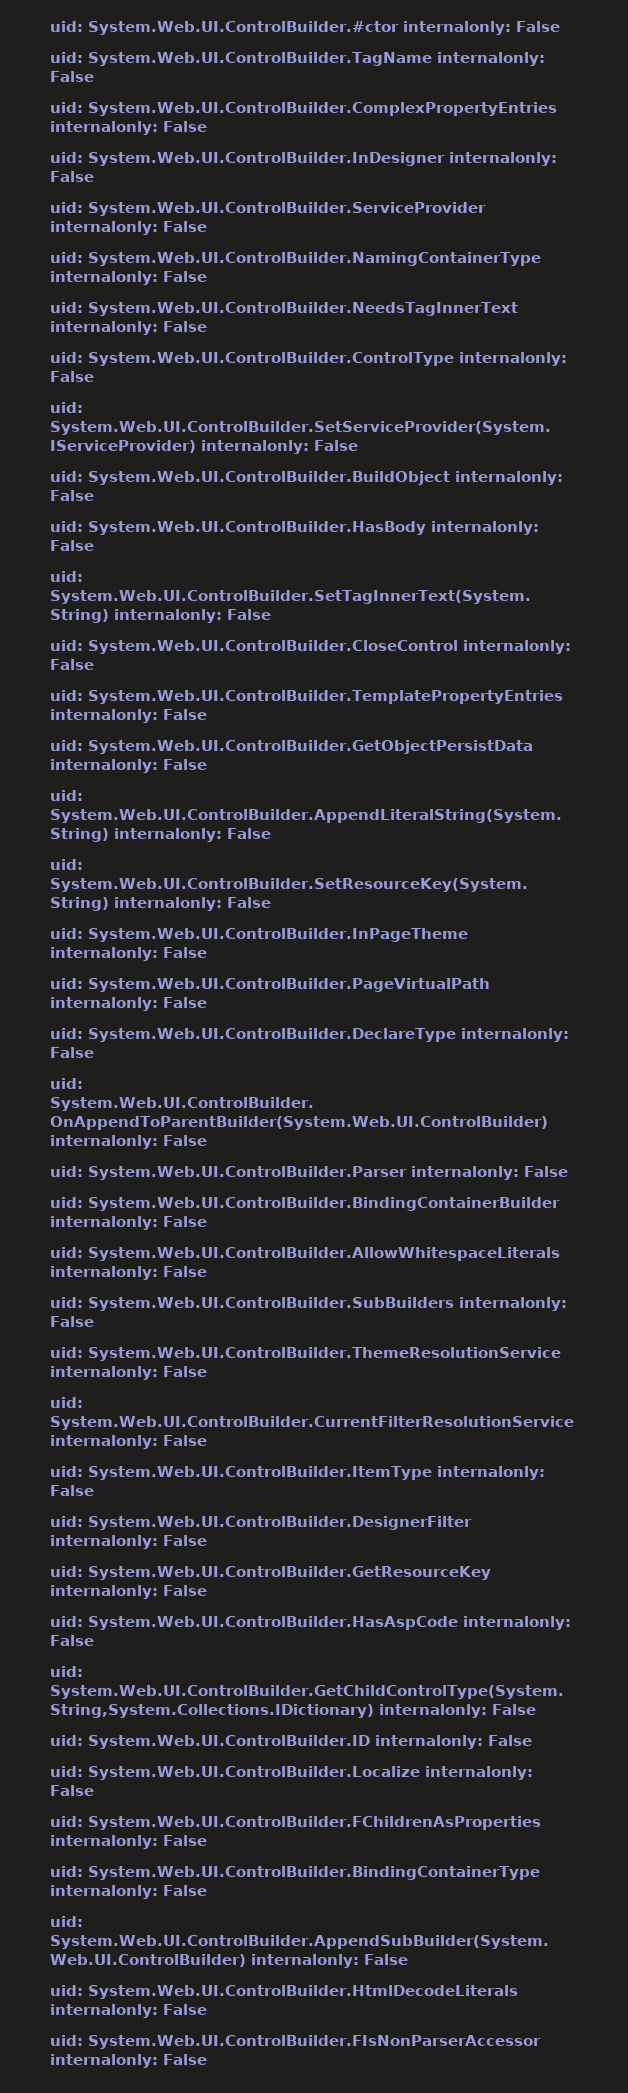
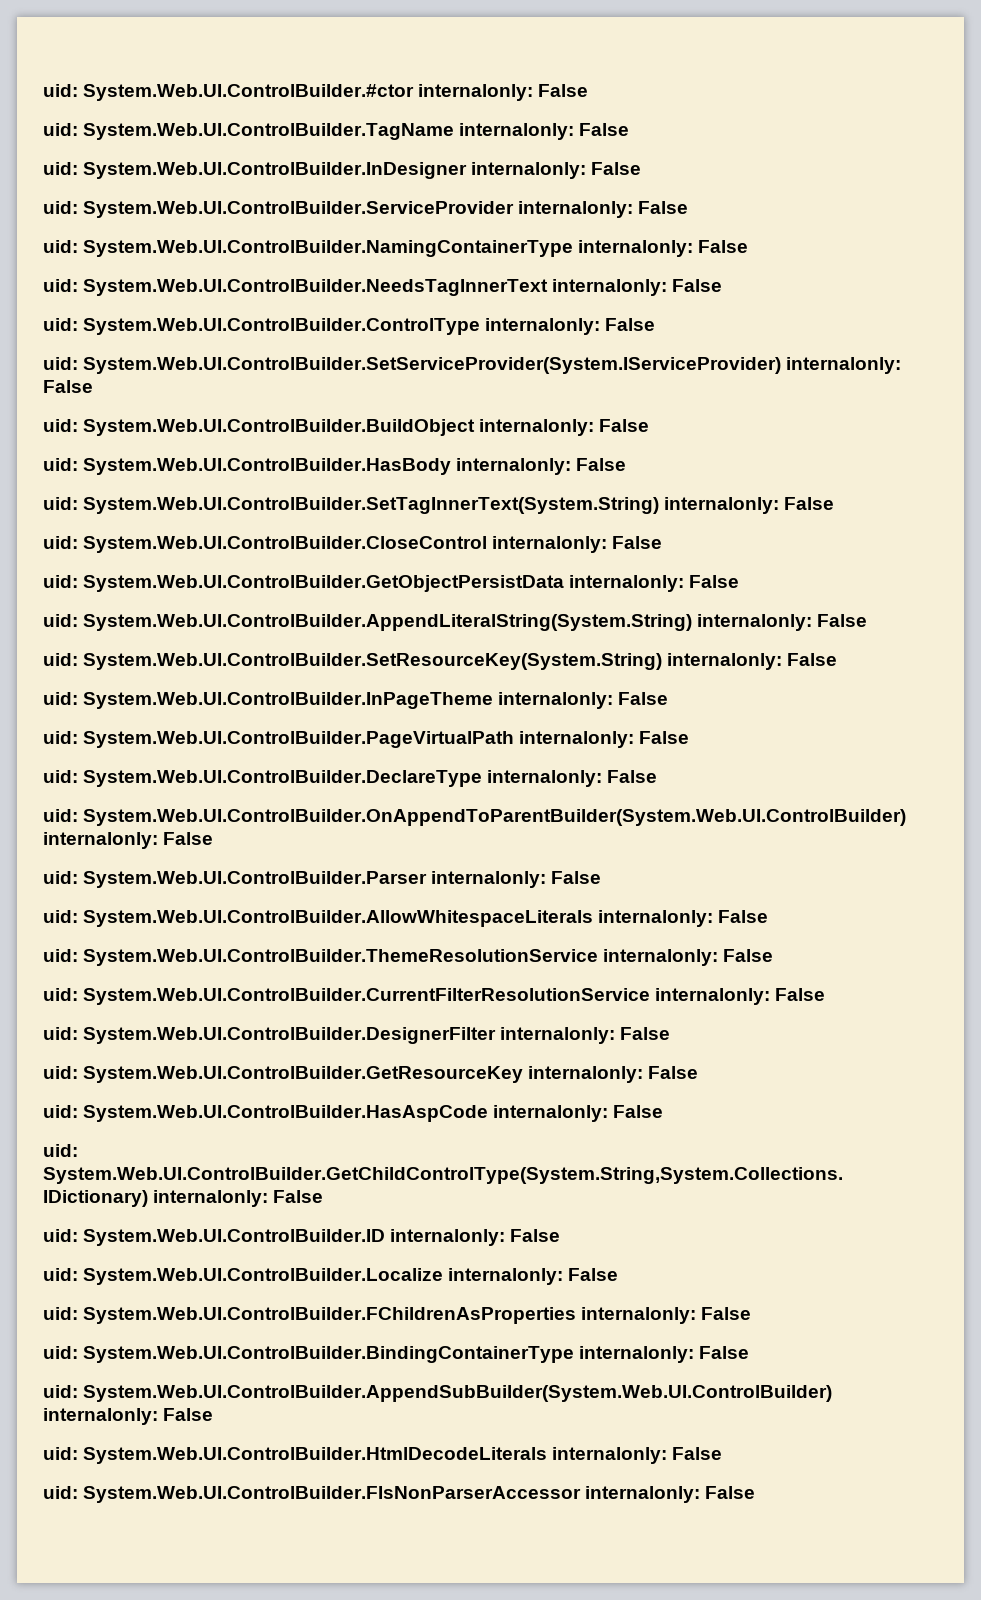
- uid: System.Web.UI.ControlBuilder.ComplexPropertyEntries internalonly: False
- uid: System.Web.UI.ControlBuilder.TemplatePropertyEntries internalonly: False
- uid: System.Web.UI.ControlBuilder.BindingContainerBuilder internalonly: False
- uid: System.Web.UI.ControlBuilder.SubBuilders internalonly: False
- uid: System.Web.UI.ControlBuilder.ItemType internalonly: False

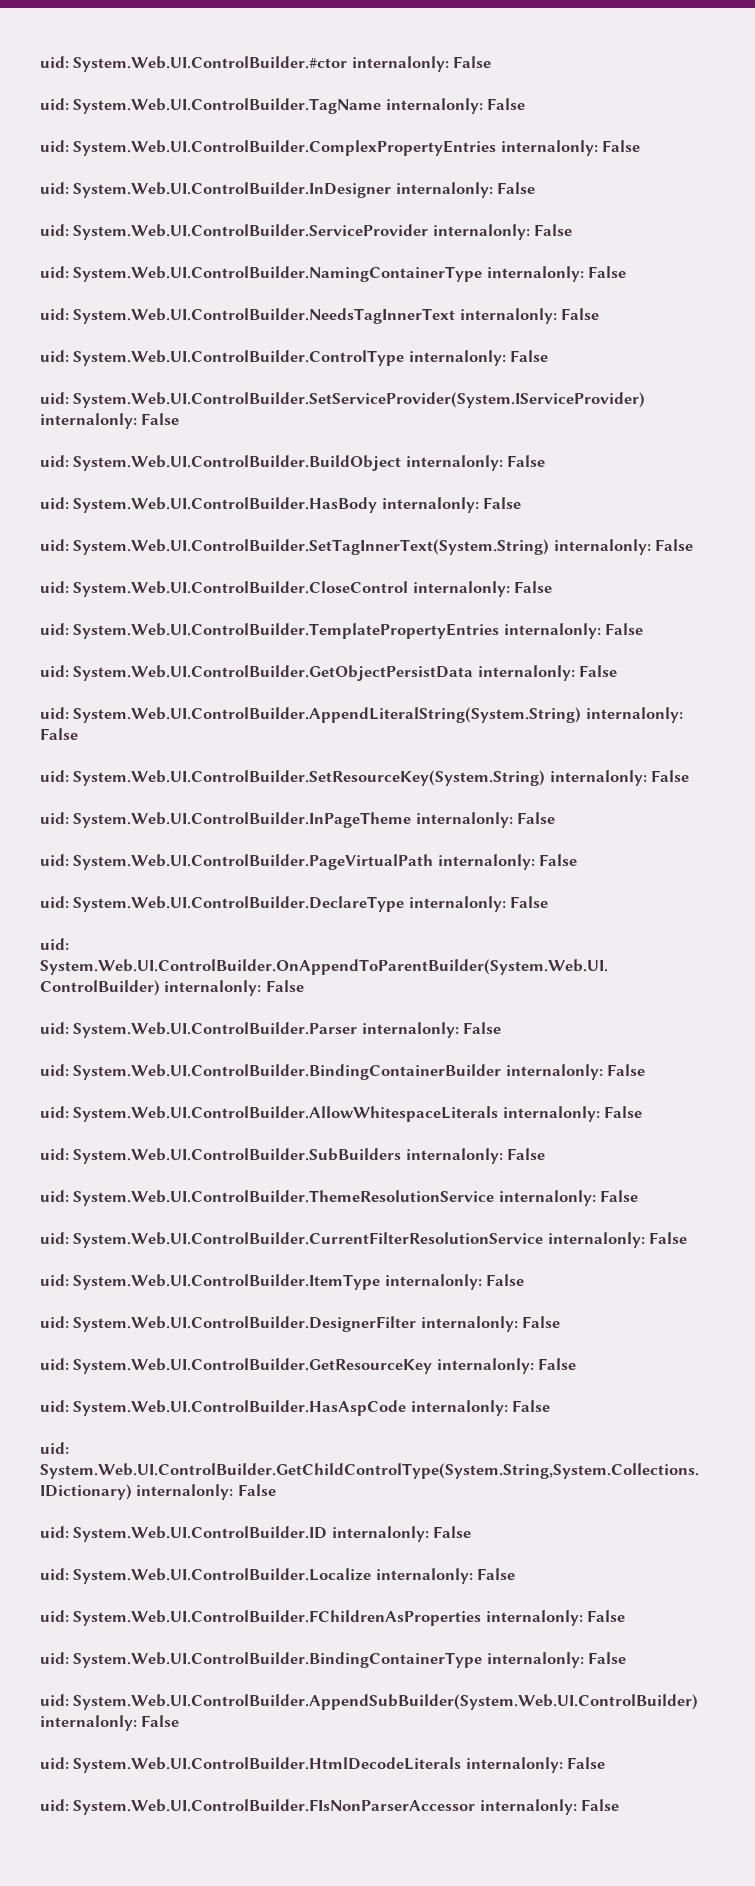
+ uid: System.Web.UI.ControlBuilder.ComplexPropertyEntries internalonly: False
+ uid: System.Web.UI.ControlBuilder.TemplatePropertyEntries internalonly: False
+ uid: System.Web.UI.ControlBuilder.BindingContainerBuilder internalonly: False
+ uid: System.Web.UI.ControlBuilder.SubBuilders internalonly: False
+ uid: System.Web.UI.ControlBuilder.ItemType internalonly: False

